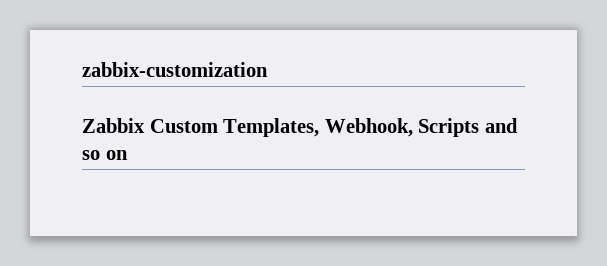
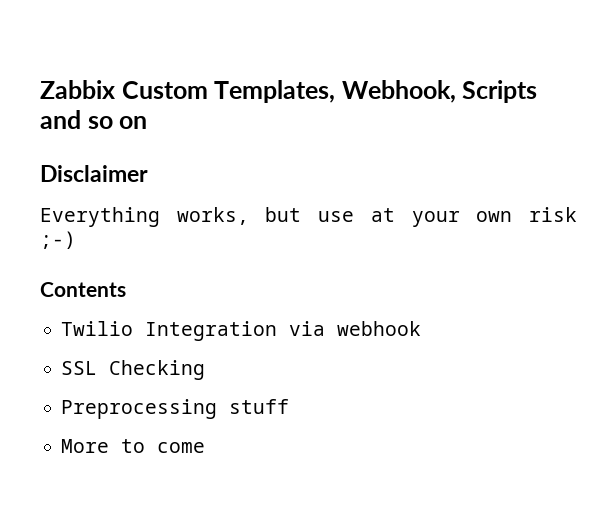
- zabbix-customization
+ Disclaimer
+ Everything works, but use at your own risk ;-)
+ Contents
+ Twilio Integration via webhook
+ SSL Checking
+ Preprocessing stuff
+ More to come

